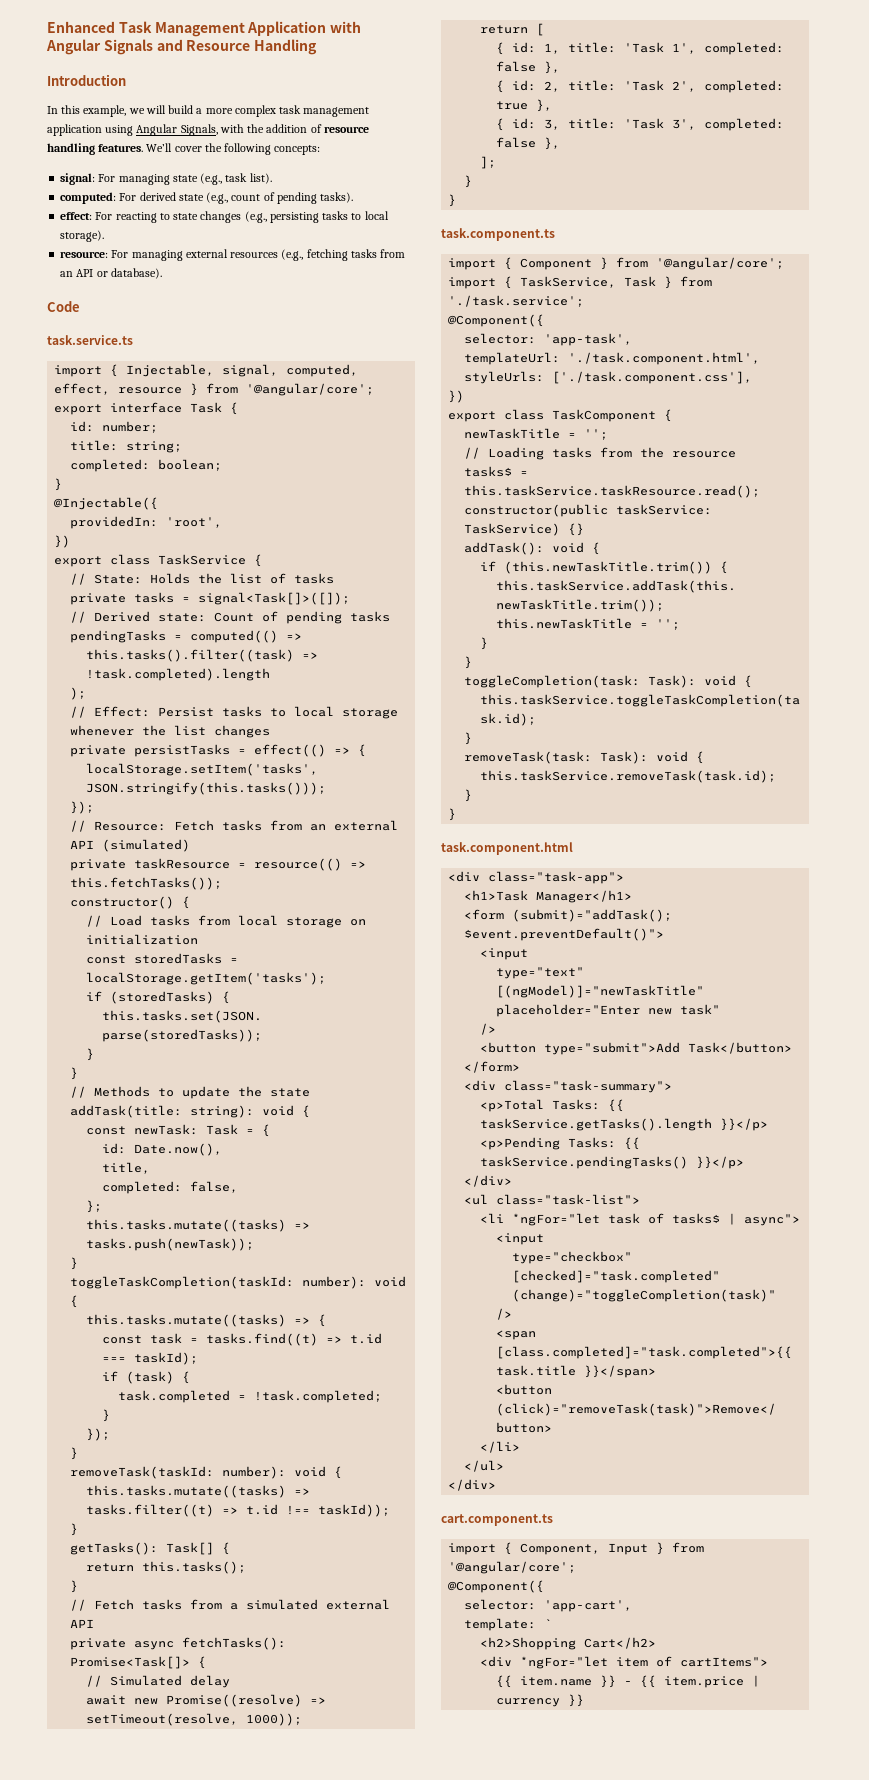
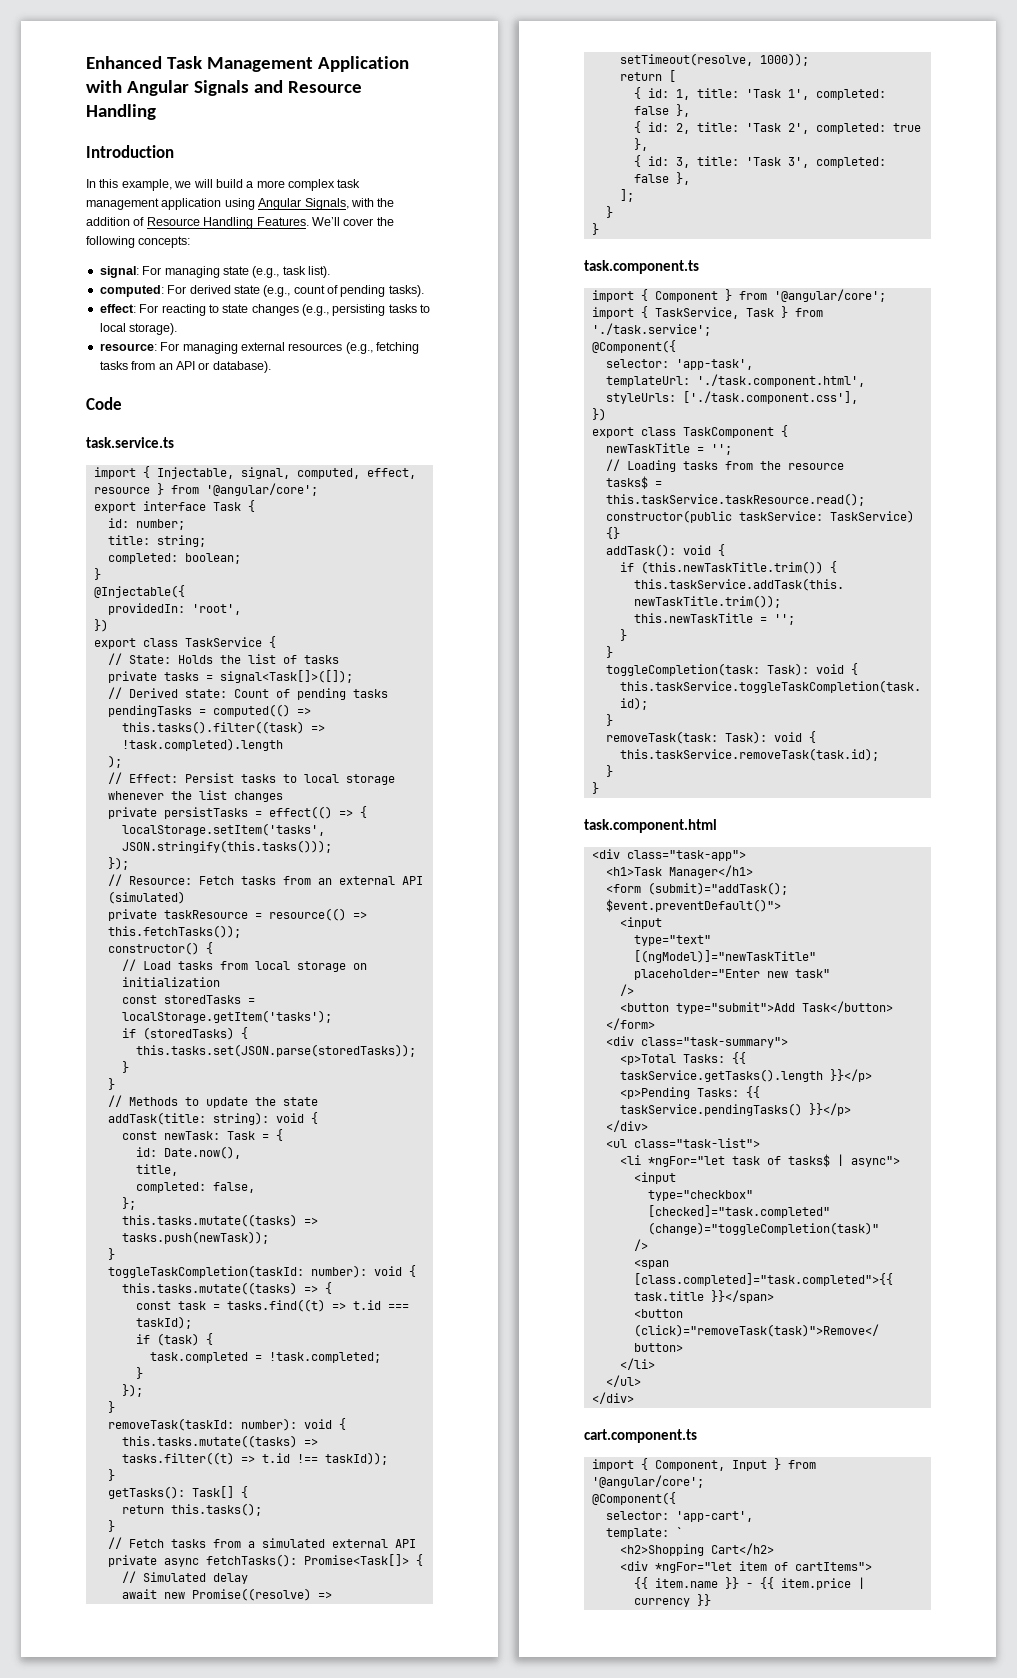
- In this example, we will build a more complex task management application using Angular Signals, with the addition of resource handling features.
+ In this example, we will build a more complex task management application using Angular Signals, with the addition of Resource Handling Features.

